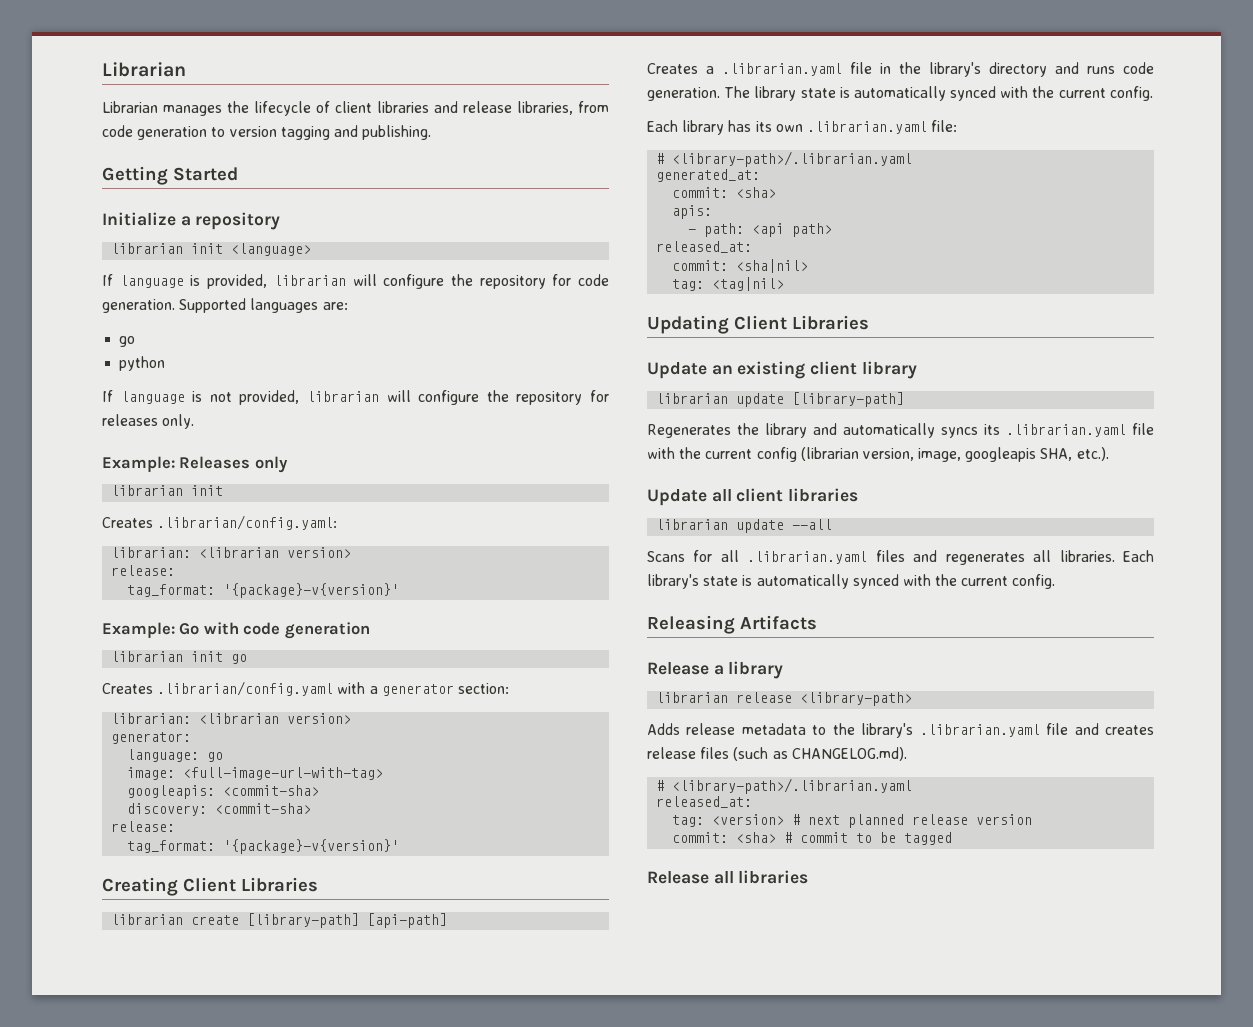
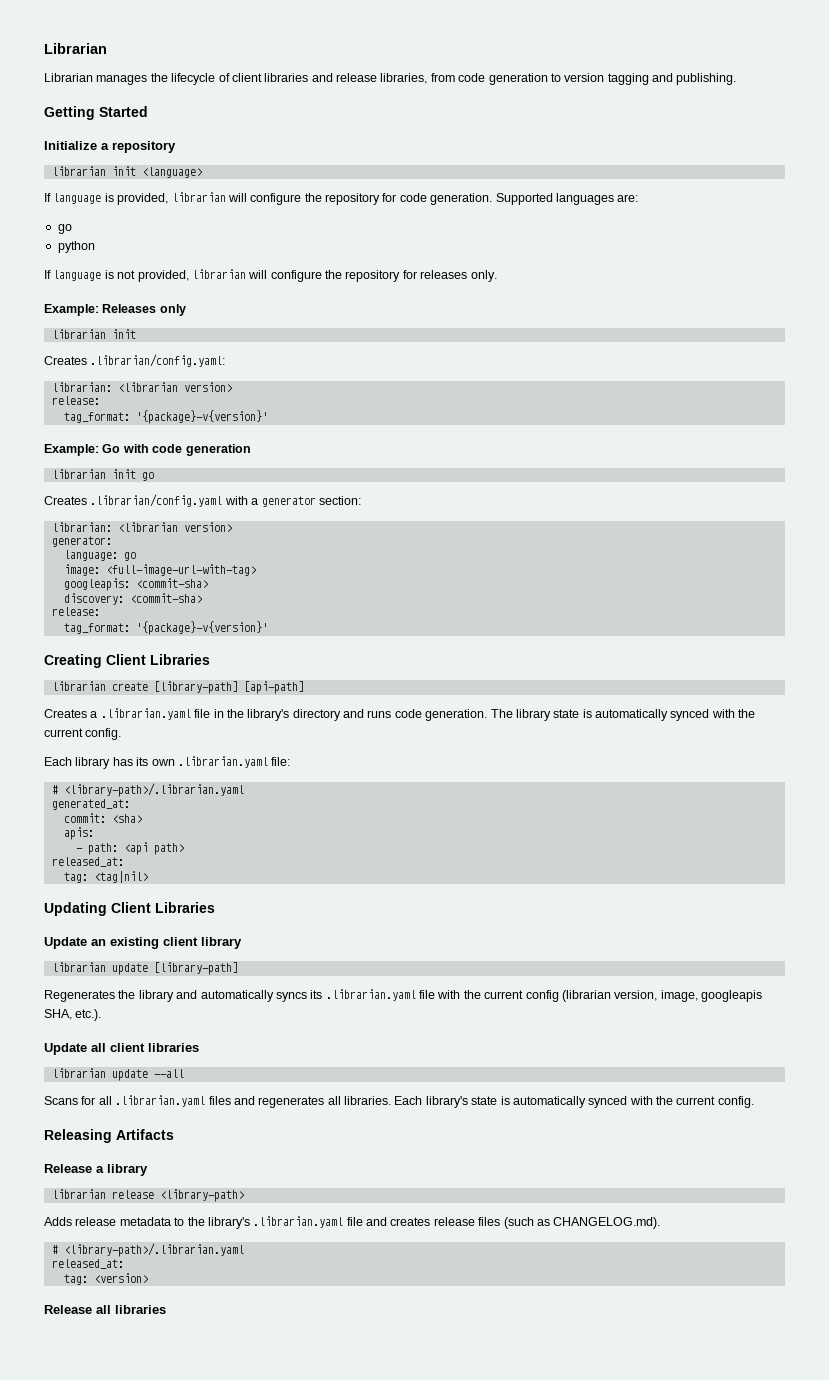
- commit: <sha|nil>
- tag: <version> # next planned release version
- commit: <sha> # commit to be tagged
+ tag: <version>

